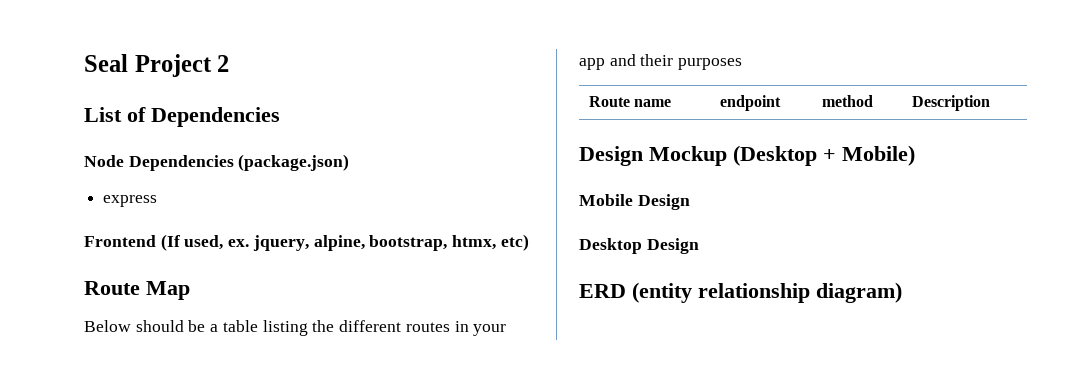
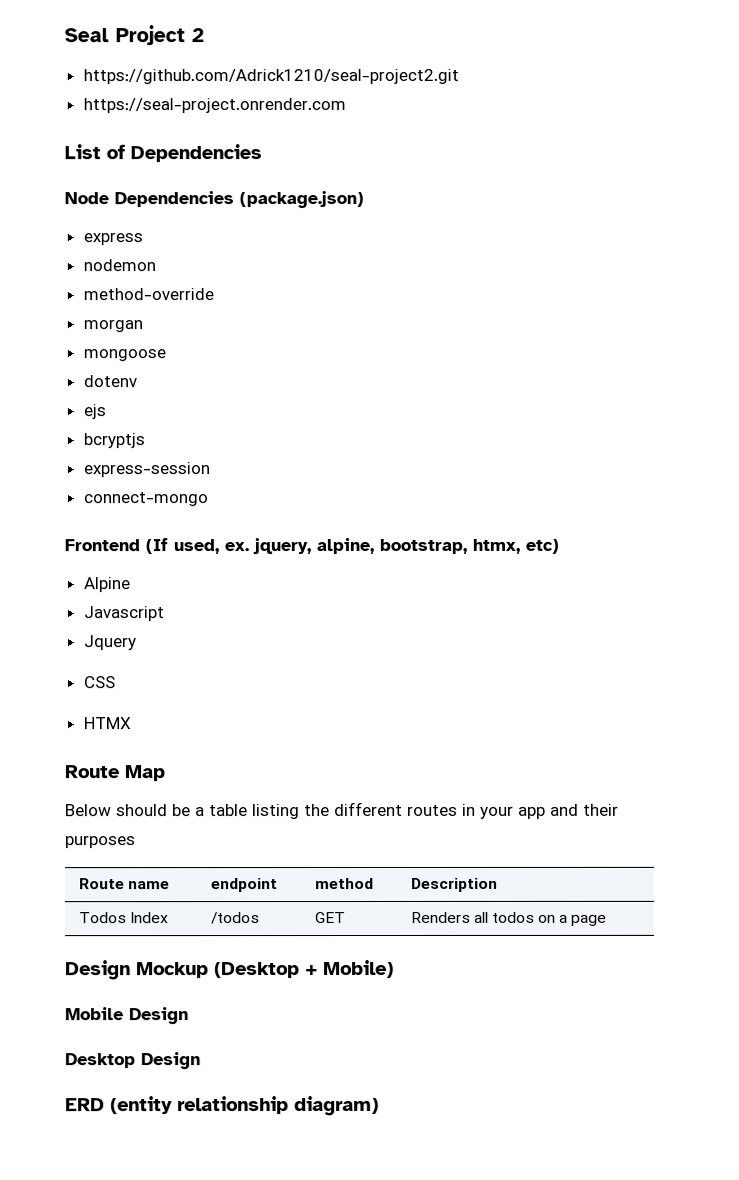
+ https://github.com/Adrick1210/seal-project2.git
+ https://seal-project.onrender.com
+ nodemon
+ method-override
+ morgan
+ mongoose
+ dotenv
+ ejs
+ bcryptjs
+ express-session
+ connect-mongo
+ Alpine
+ Javascript
+ Jquery
+ CSS
+ HTMX
+ Todos Index | /todos | GET | Renders all todos on a page

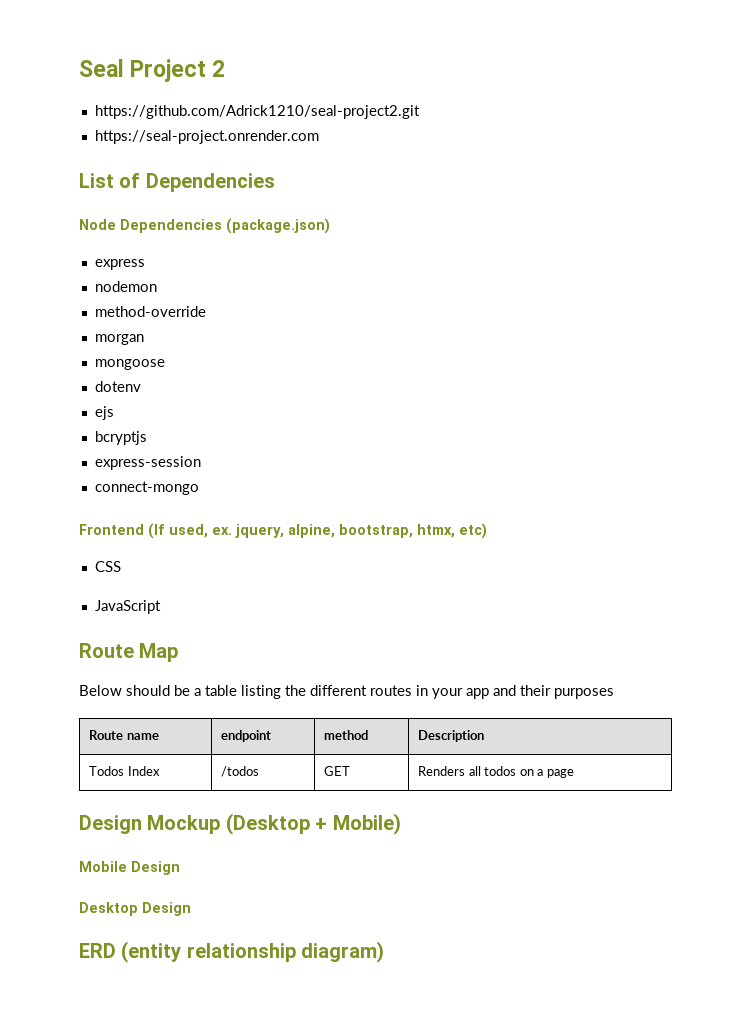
- Alpine
- Javascript
- Jquery
- HTMX
+ JavaScript

